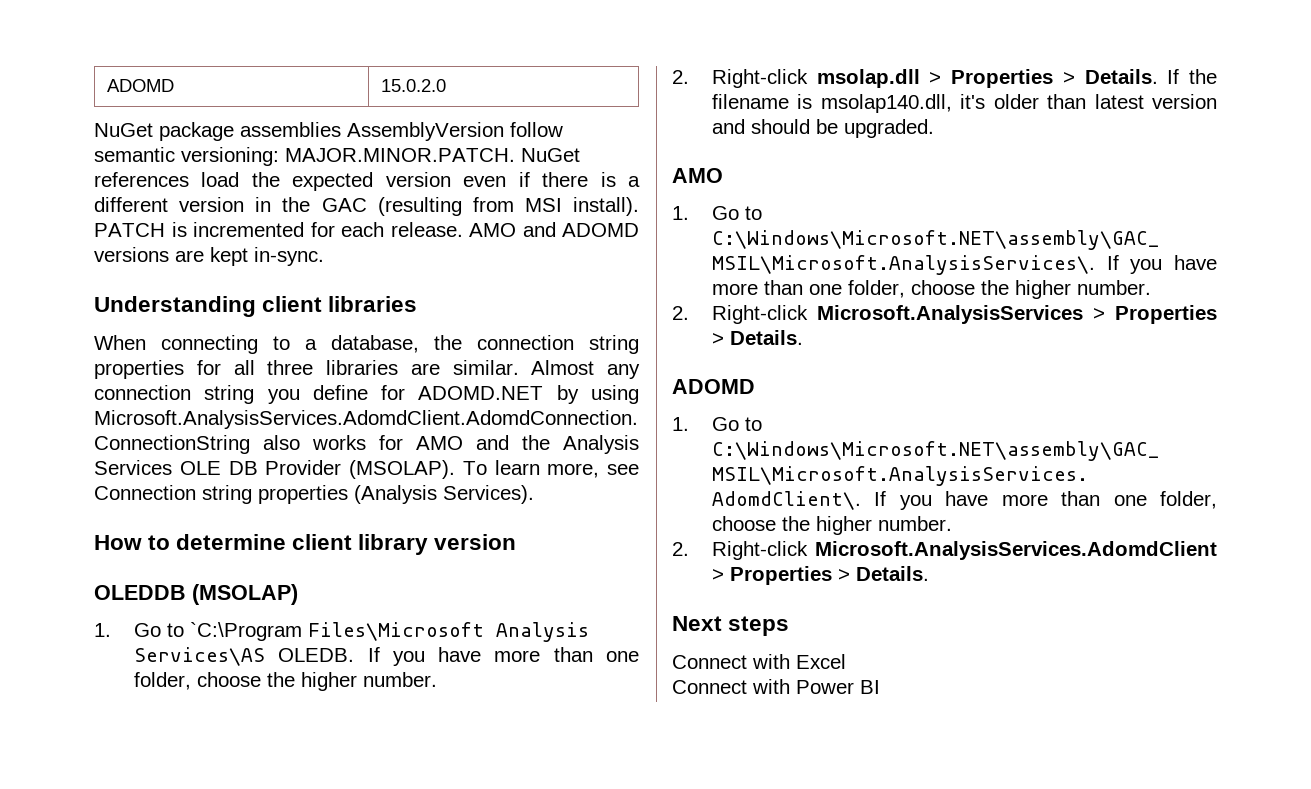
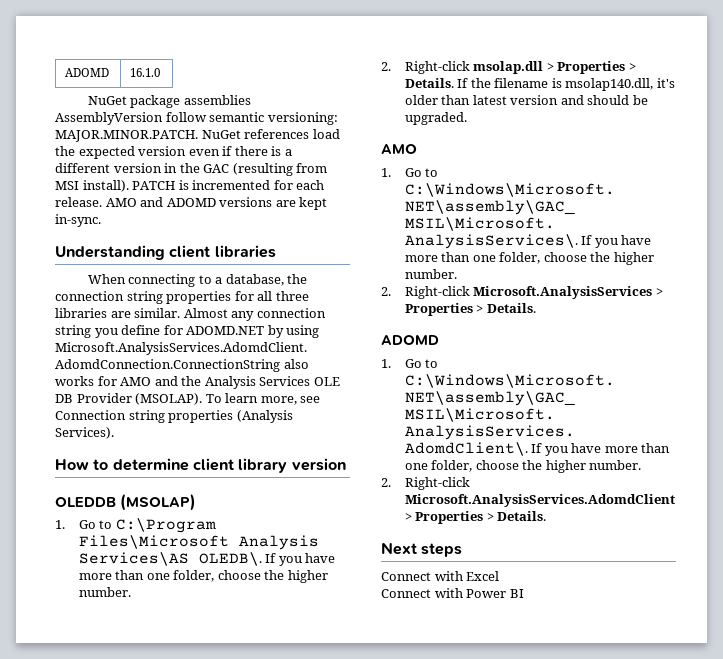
- ADOMD | 15.0.2.0
+ ADOMD | 16.1.0
- 1. Go to `C:\Program Files\Microsoft Analysis Services\AS OLEDB.
+ 1. Go to C:\Program Files\Microsoft Analysis Services\AS OLEDB\.

